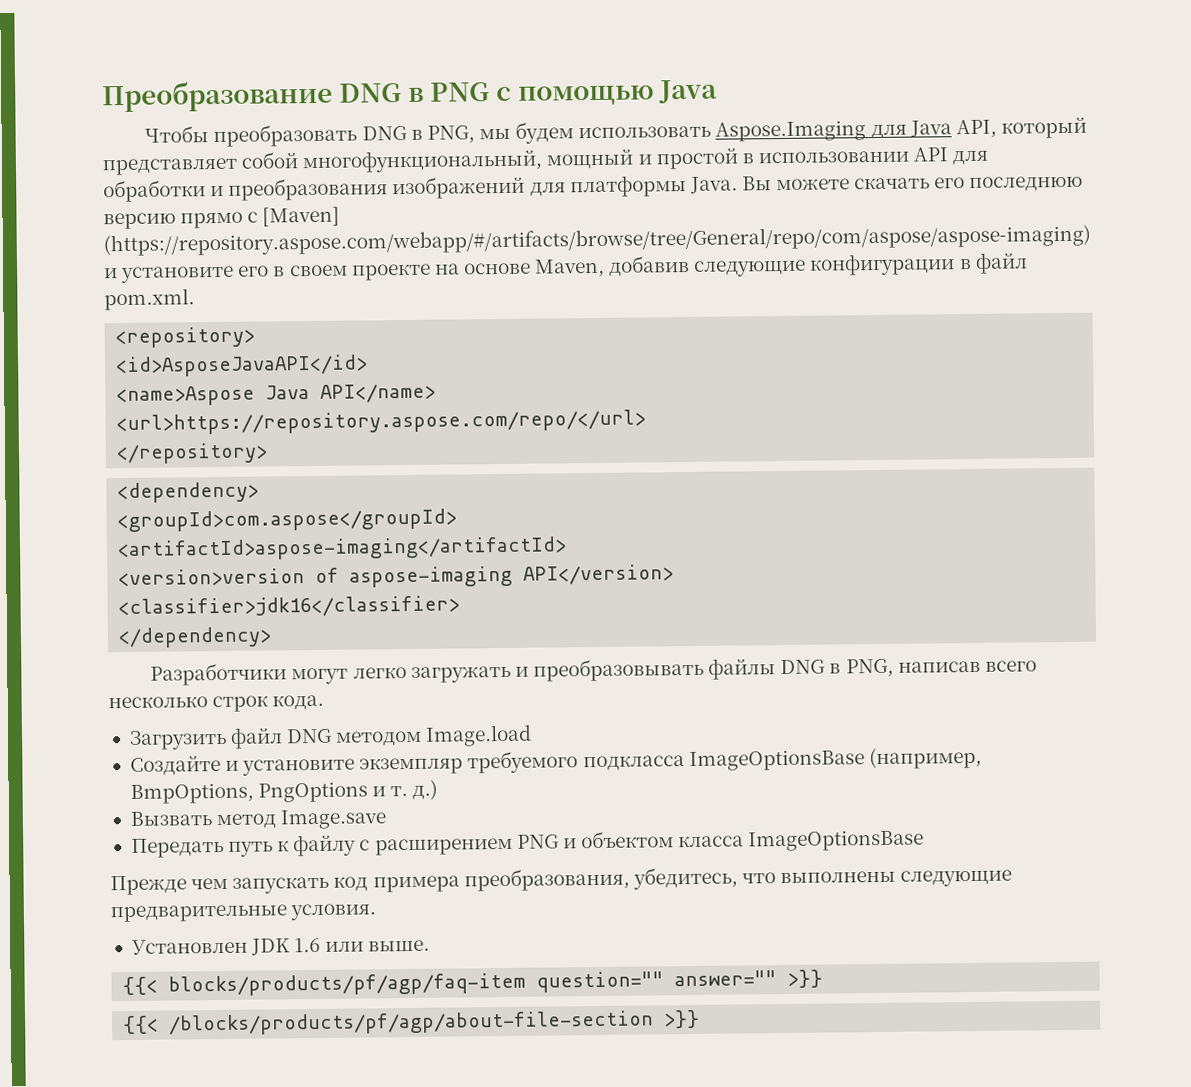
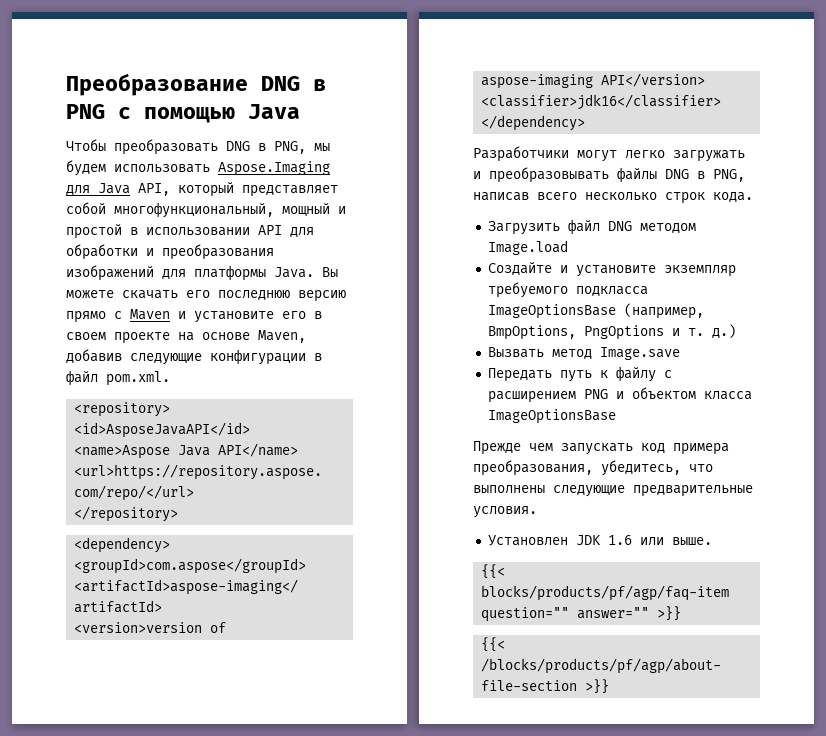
- Вы можете скачать его последнюю версию прямо с [Maven] (https://repository.aspose.com/webapp/#/artifacts/browse/tree/General/repo/com/aspose/aspose-imaging) и установите его в своем проекте на основе Maven, добавив следующие конфигурации в файл pom.xml.
+ Вы можете скачать его последнюю версию прямо с Maven и установите его в своем проекте на основе Maven, добавив следующие конфигурации в файл pom.xml.

